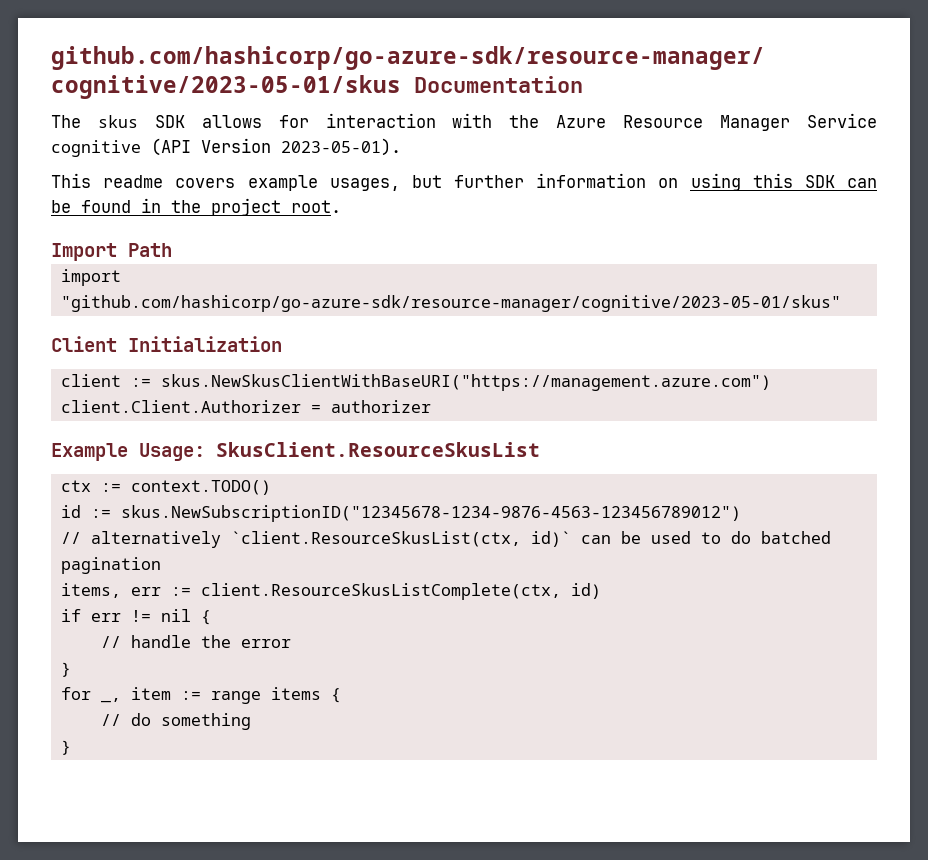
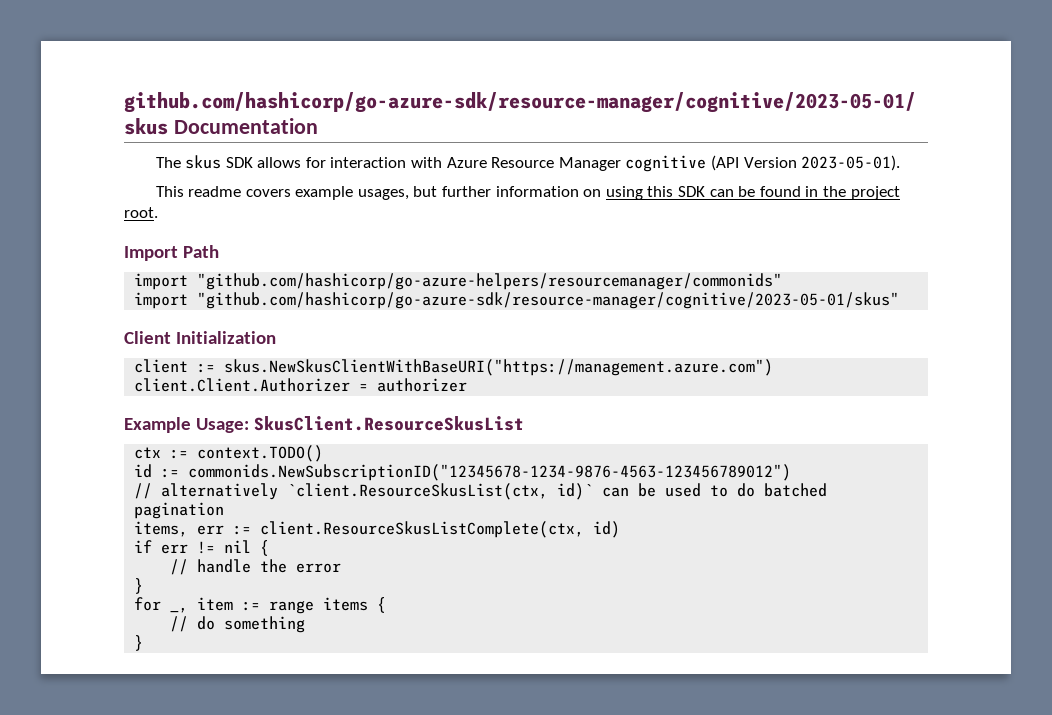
- The skus SDK allows for interaction with the Azure Resource Manager Service cognitive (API Version 2023-05-01).
+ The skus SDK allows for interaction with Azure Resource Manager cognitive (API Version 2023-05-01).
+ import "github.com/hashicorp/go-azure-helpers/resourcemanager/commonids"
- id := skus.NewSubscriptionID("12345678-1234-9876-4563-123456789012")
+ id := commonids.NewSubscriptionID("12345678-1234-9876-4563-123456789012")

